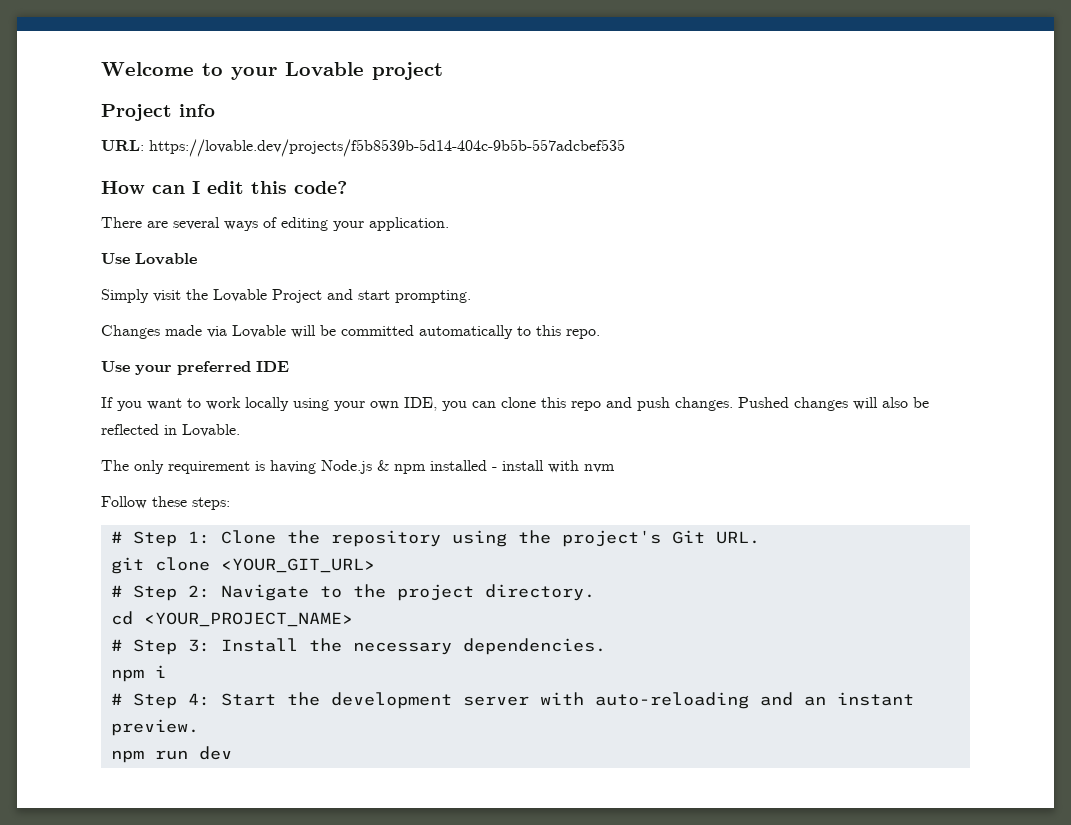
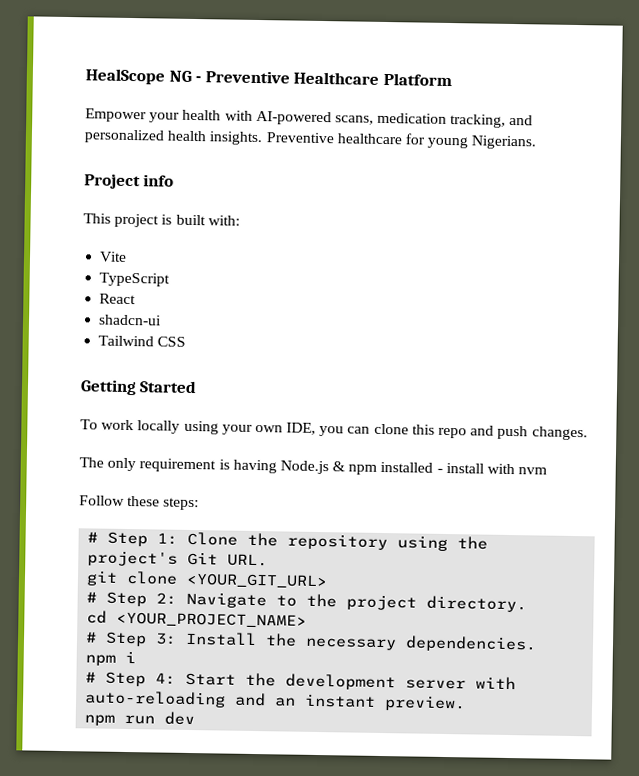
- Welcome to your Lovable project
+ HealScope NG - Preventive Healthcare Platform
+ Empower your health with AI-powered scans, medication tracking, and personalized health insights. Preventive healthcare for young Nigerians.
  Project info
- URL: https://lovable.dev/projects/f5b8539b-5d14-404c-9b5b-557adcbef535
- How can I edit this code?
- There are several ways of editing your application.
- Use Lovable
- Simply visit the Lovable Project and start prompting.
- Changes made via Lovable will be committed automatically to this repo.
- Use your preferred IDE
- If you want to work locally using your own IDE, you can clone this repo and push changes. Pushed changes will also be reflected in Lovable.
+ This project is built with:
+ Vite
+ TypeScript
+ React
+ shadcn-ui
+ Tailwind CSS
+ Getting Started
+ To work locally using your own IDE, you can clone this repo and push changes.

